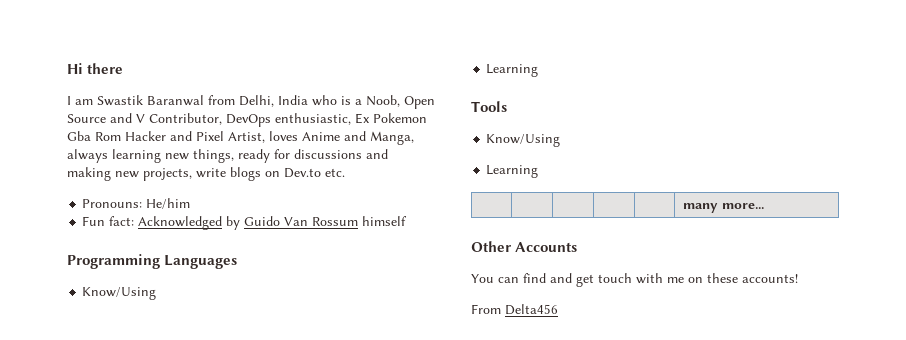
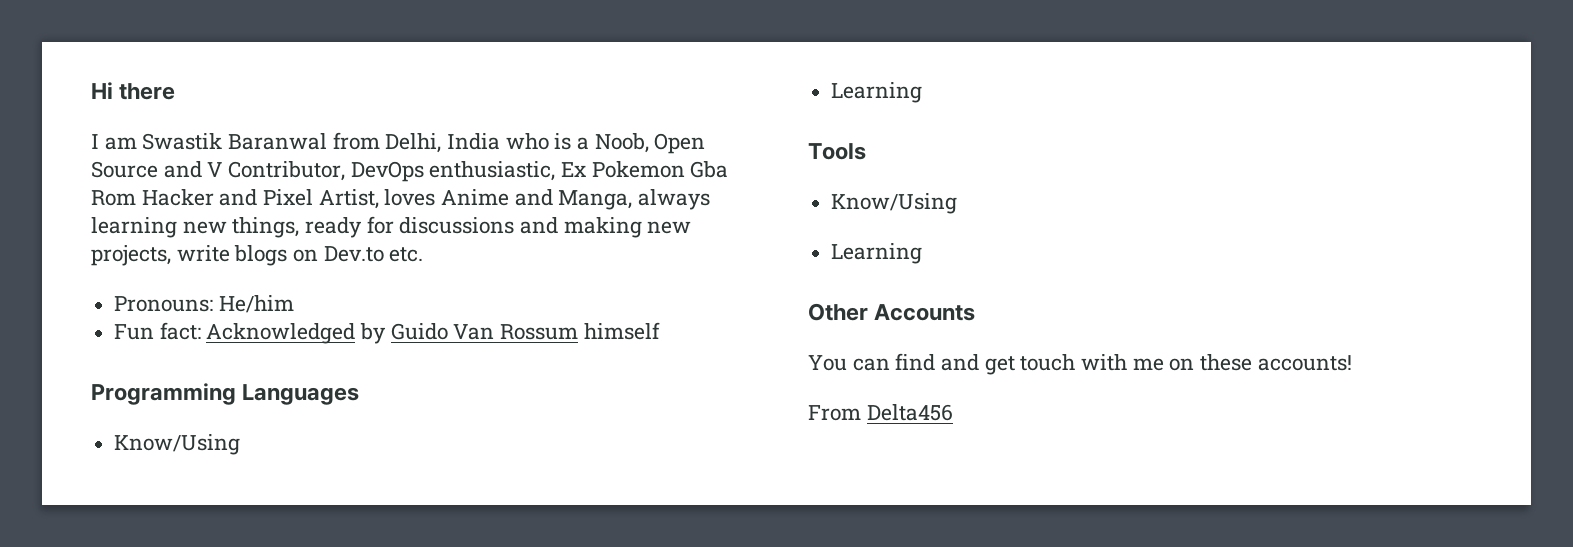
- | | | | | many more...

